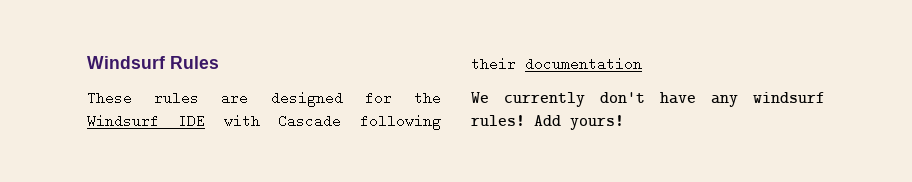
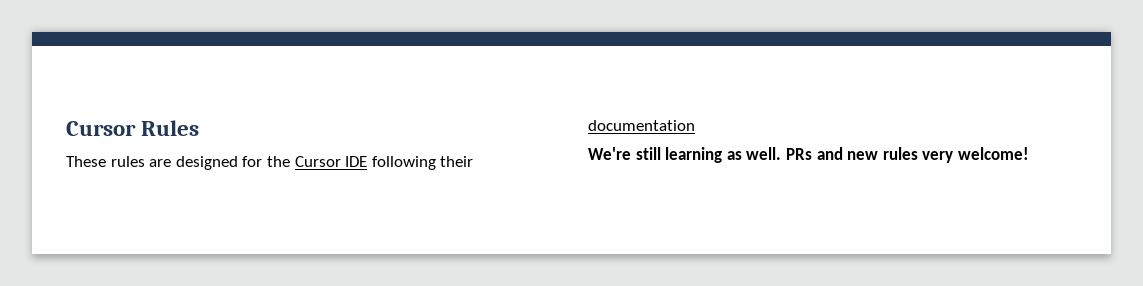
- Windsurf Rules
+ Cursor Rules
- These rules are designed for the Windsurf IDE with Cascade following their documentation
+ These rules are designed for the Cursor IDE following their documentation
- We currently don't have any windsurf rules! Add yours!
+ We're still learning as well. PRs and new rules very welcome!

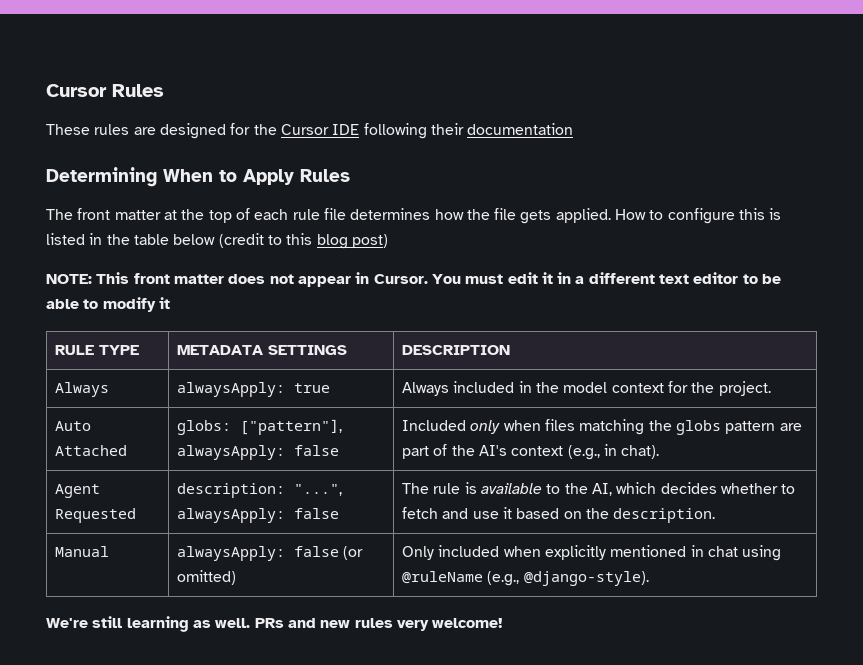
+ Determining When to Apply Rules
+ The front matter at the top of each rule file determines how the file gets applied. How to configure this is listed in the table below (credit to this blog post)
+ NOTE: This front matter does not appear in Cursor. You must edit it in a different text editor to be able to modify it
+ RULE TYPE | METADATA SETTINGS | DESCRIPTION
+ Always | alwaysApply: true | Always included in the model context for the project.
+ Auto Attached | globs: ["pattern"], alwaysApply: false | Included only when files matching the globs pattern are part of the AI's context (e.g., in chat).
+ Agent Requested | description: "...", alwaysApply: false | The rule is available to the AI, which decides whether to fetch and use it based on the description.
+ Manual | alwaysApply: false (or omitted) | Only included when explicitly mentioned in chat using @ruleName (e.g., @django-style).

